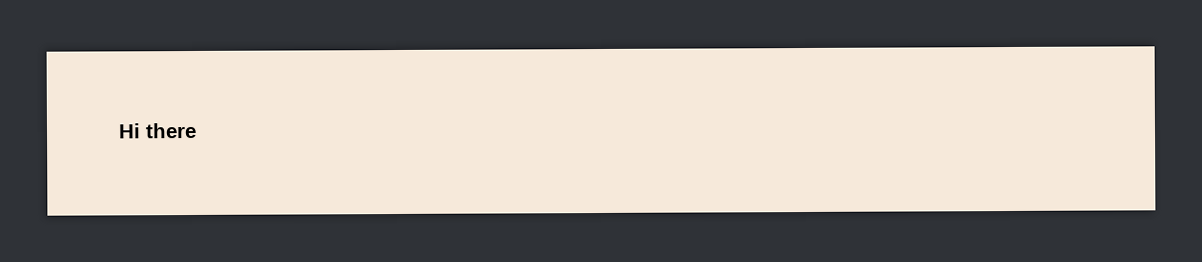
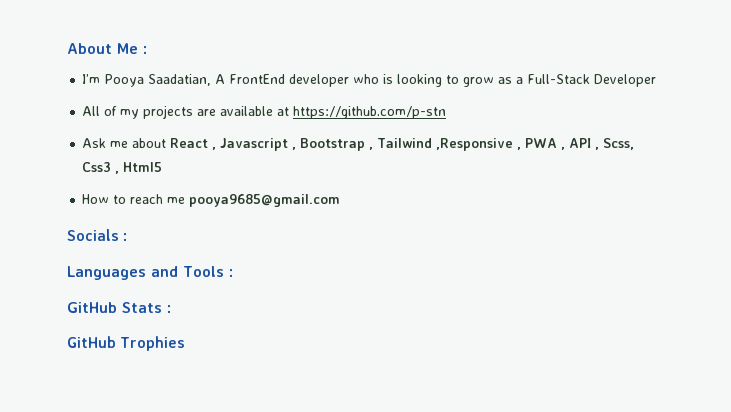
- Hi there
+ About Me :
+ I’m Pooya Saadatian, A FrontEnd developer who is looking to grow as a Full-Stack Developer
+ All of my projects are available at https://github.com/p-stn
+ Ask me about React , Javascript , Bootstrap , Tailwind ,Responsive , PWA , API , Scss, Css3 , Html5
+ How to reach me pooya9685@gmail.com
+ Socials :
+ Languages and Tools :
+ GitHub Stats :
+ GitHub Trophies

